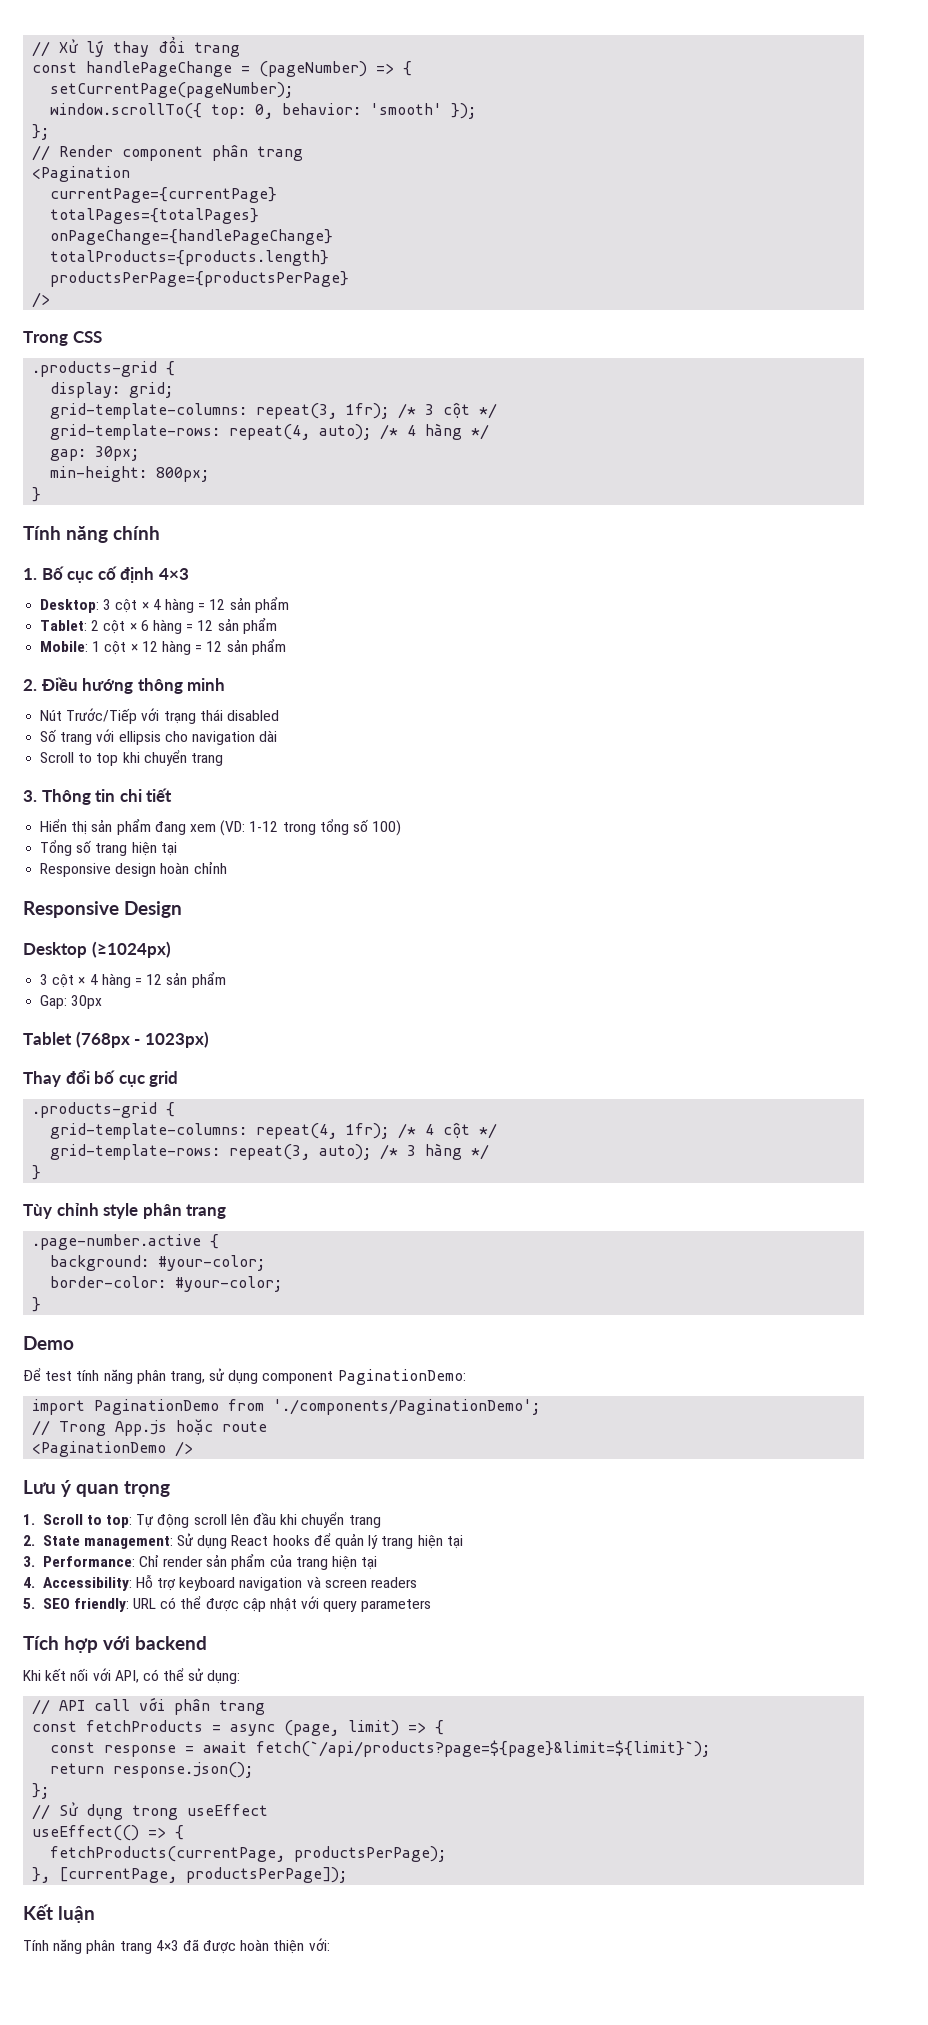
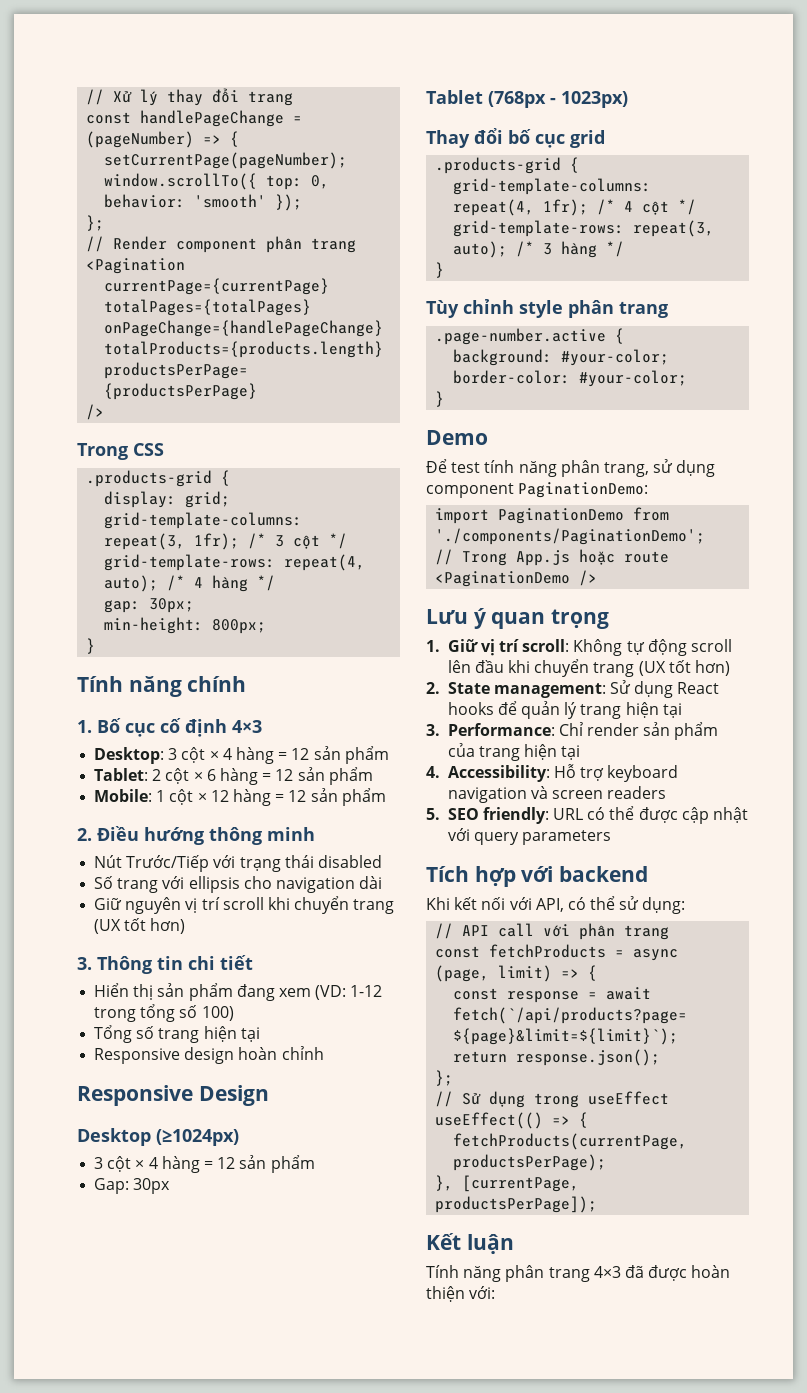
- Scroll to top khi chuyển trang
+ Giữ nguyên vị trí scroll khi chuyển trang (UX tốt hơn)
- 1. Scroll to top: Tự động scroll lên đầu khi chuyển trang
+ 1. Giữ vị trí scroll: Không tự động scroll lên đầu khi chuyển trang (UX tốt hơn)

